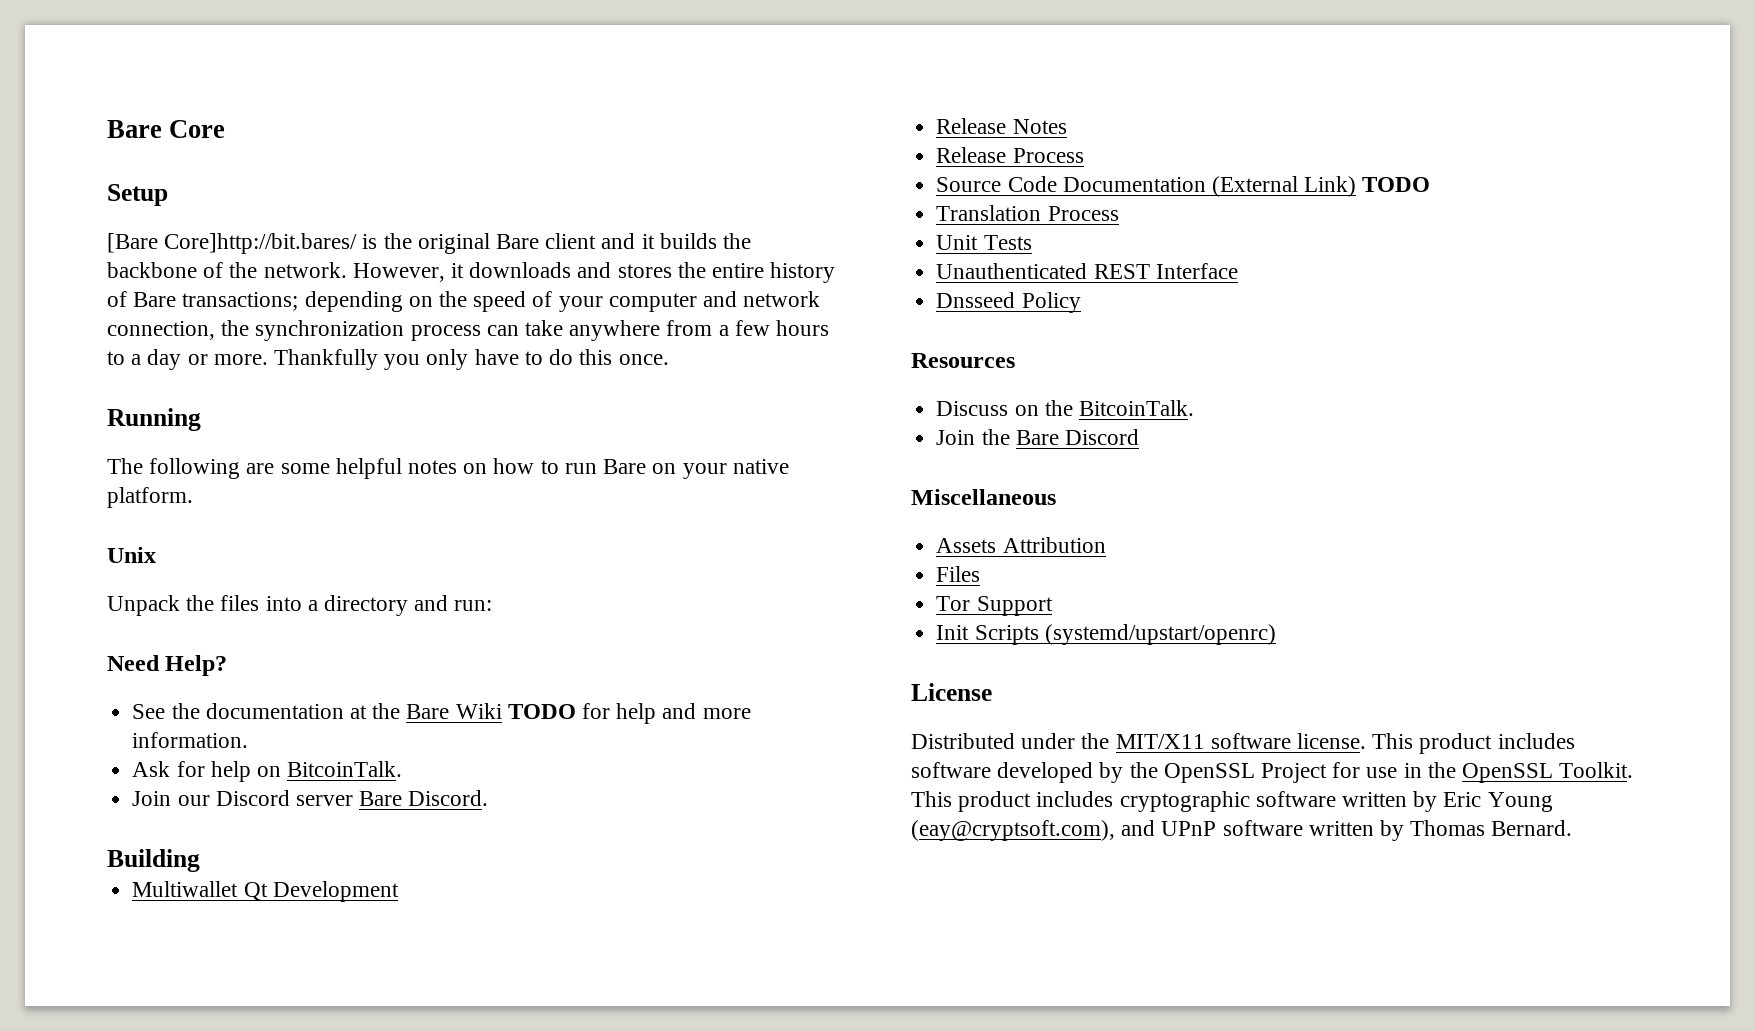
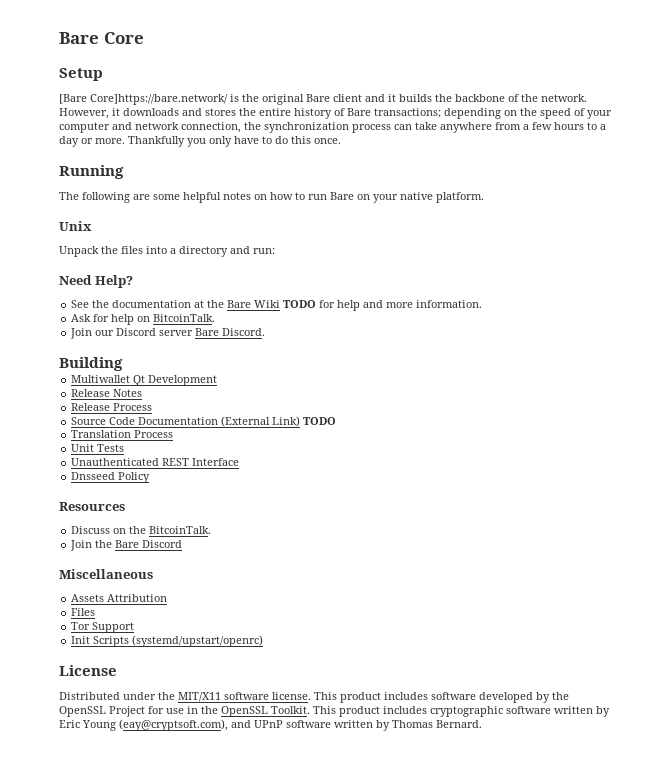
- [Bare Core]http://bit.bares/ is the original Bare client and it builds the backbone of the network.
+ [Bare Core]https://bare.network/ is the original Bare client and it builds the backbone of the network.

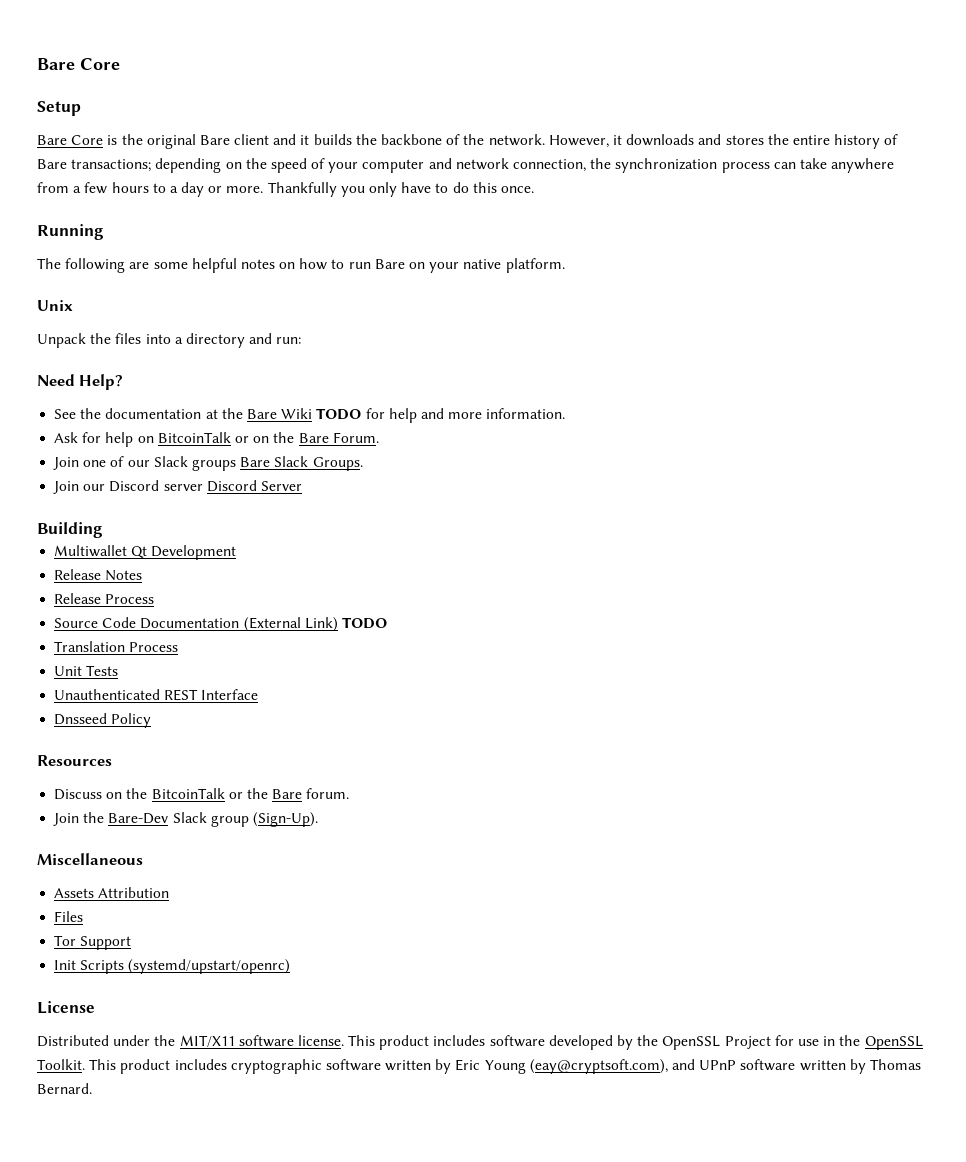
- [Bare Core]https://bare.network/ is the original Bare client and it builds the backbone of the network.
+ Bare Core is the original Bare client and it builds the backbone of the network.
- Ask for help on BitcoinTalk.
+ Ask for help on BitcoinTalk or on the Bare Forum.
+ Join one of our Slack groups Bare Slack Groups.
- Join our Discord server Bare Discord.
+ Join our Discord server Discord Server
- Discuss on the BitcoinTalk.
- Join the Bare Discord
+ Discuss on the BitcoinTalk or the Bare forum.
+ Join the Bare-Dev Slack group (Sign-Up).

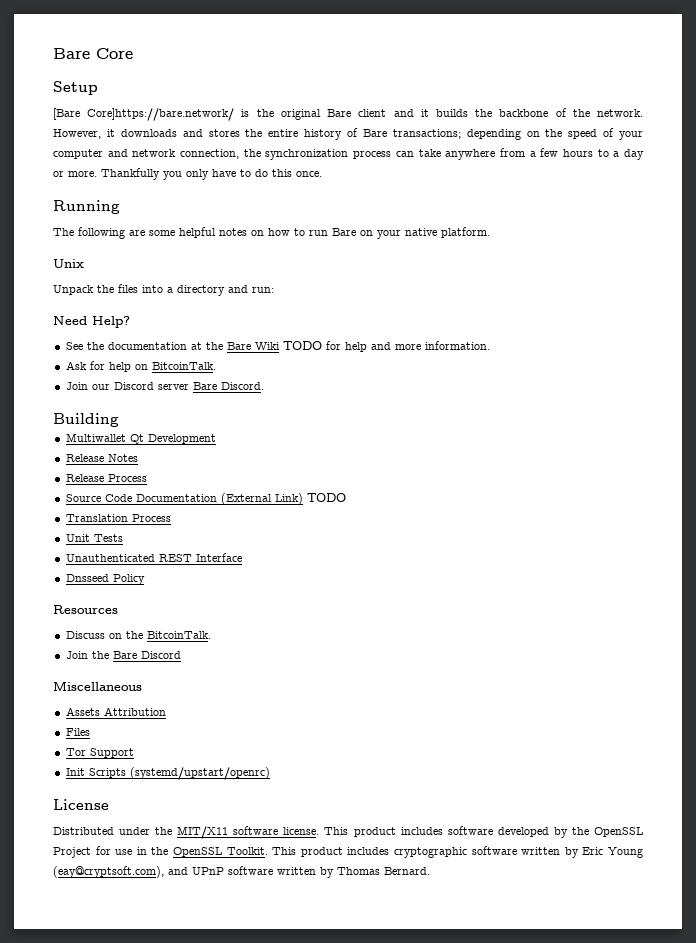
- Bare Core is the original Bare client and it builds the backbone of the network.
+ [Bare Core]https://bare.network/ is the original Bare client and it builds the backbone of the network.
- Ask for help on BitcoinTalk or on the Bare Forum.
- Join one of our Slack groups Bare Slack Groups.
+ Ask for help on BitcoinTalk.
- Join our Discord server Discord Server
+ Join our Discord server Bare Discord.
- Discuss on the BitcoinTalk or the Bare forum.
- Join the Bare-Dev Slack group (Sign-Up).
+ Discuss on the BitcoinTalk.
+ Join the Bare Discord

